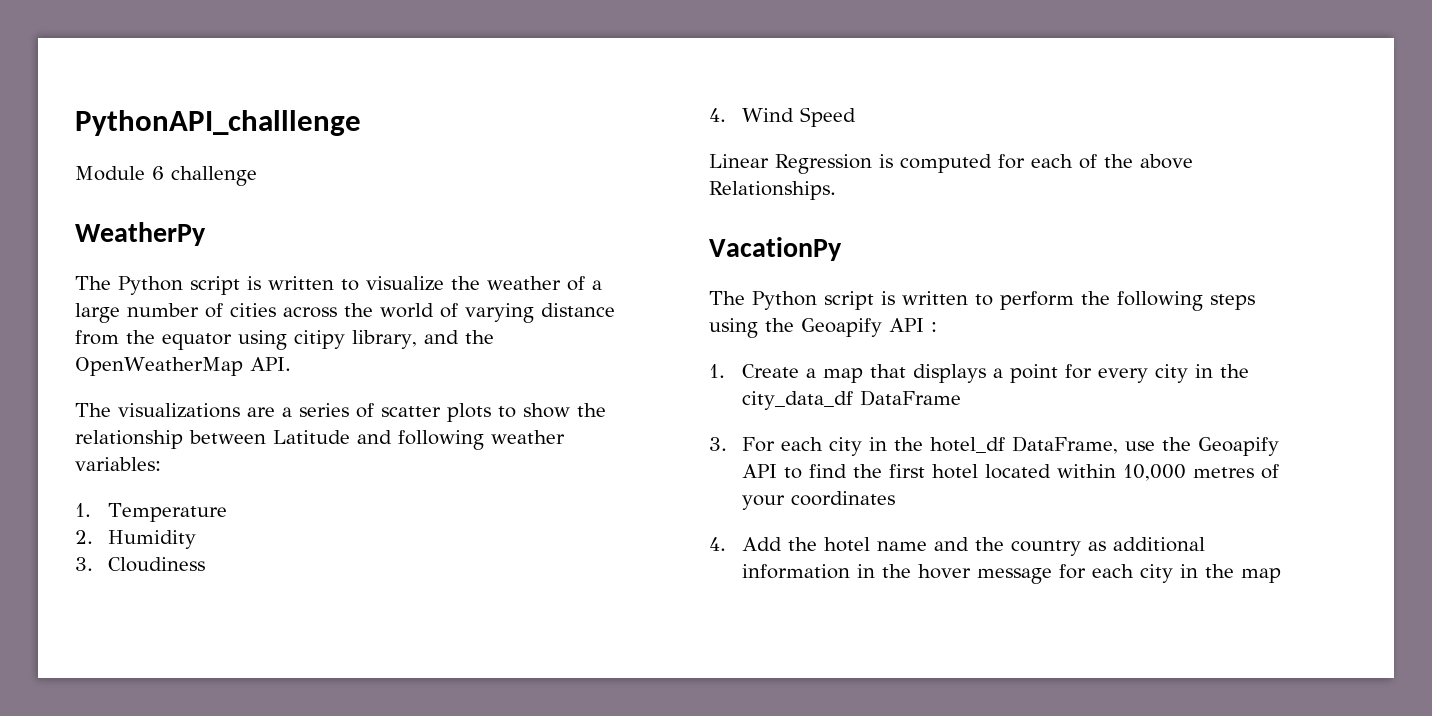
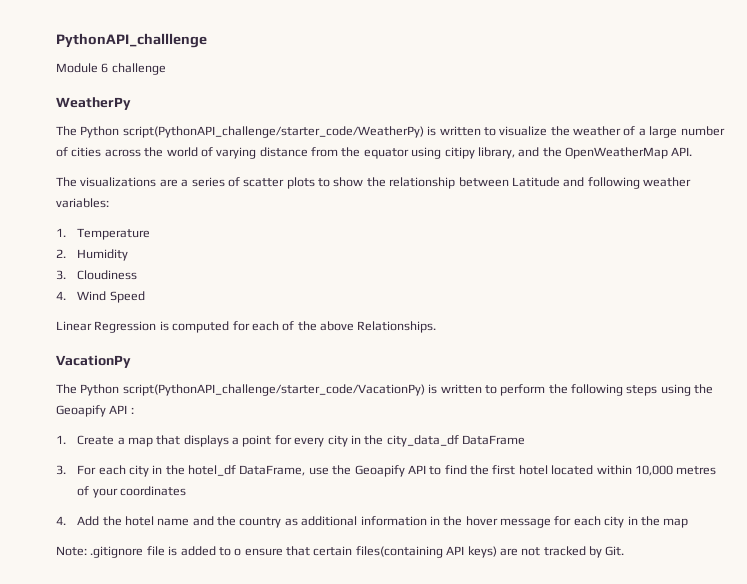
- The Python script is written to visualize the weather of a large number of cities across the world of varying distance from the equator using citipy library, and the OpenWeatherMap API.
+ The Python script(PythonAPI_challenge/starter_code/WeatherPy) is written to visualize the weather of a large number of cities across the world of varying distance from the equator using citipy library, and the OpenWeatherMap API.
- The Python script is written to perform the following steps using the Geoapify API :
+ The Python script(PythonAPI_challenge/starter_code/VacationPy) is written to perform the following steps using the Geoapify API :
+ Note: .gitignore file is added to o ensure that certain files(containing API keys) are not tracked by Git.

